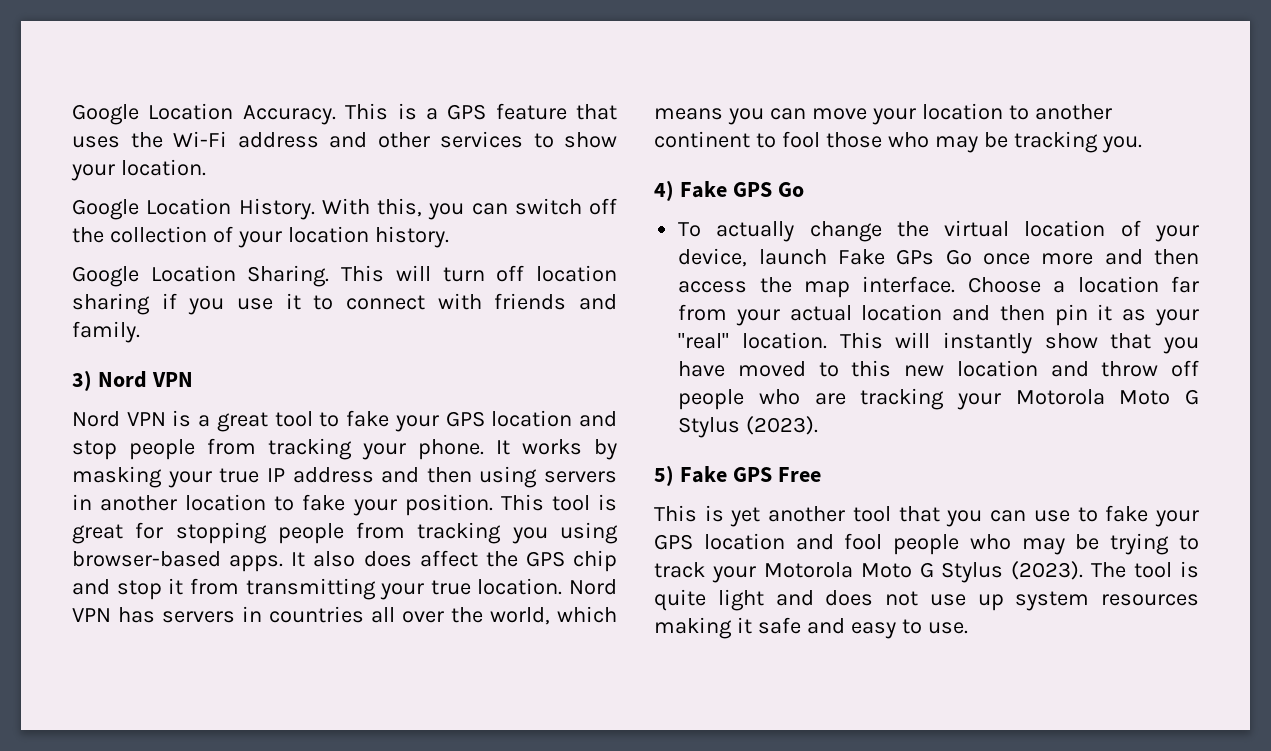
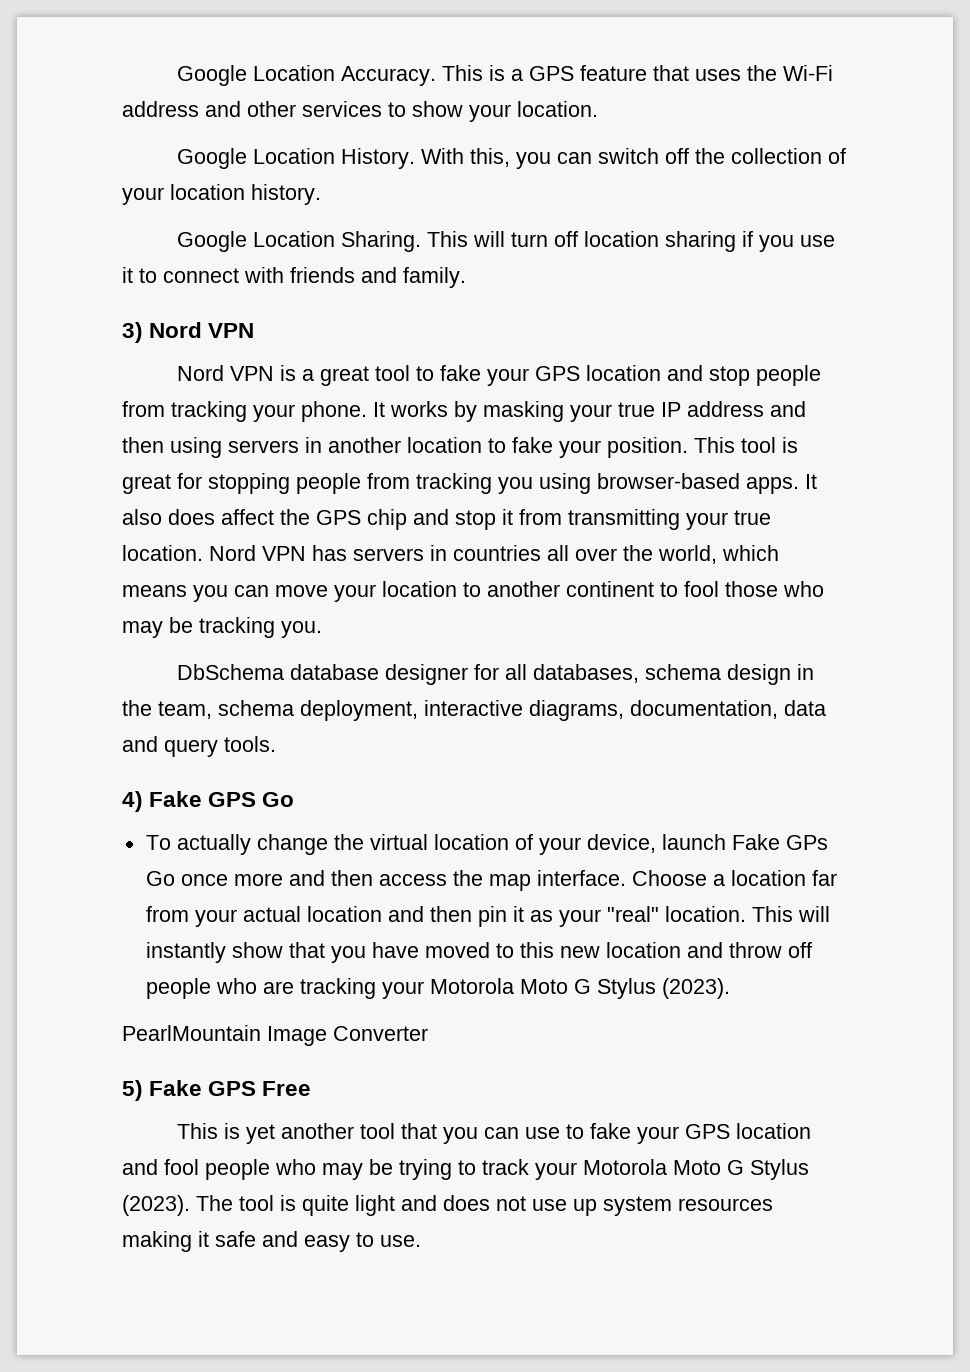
+ DbSchema database designer for all databases, schema design in the team, schema deployment, interactive diagrams, documentation, data and query tools.
+ PearlMountain Image Converter

